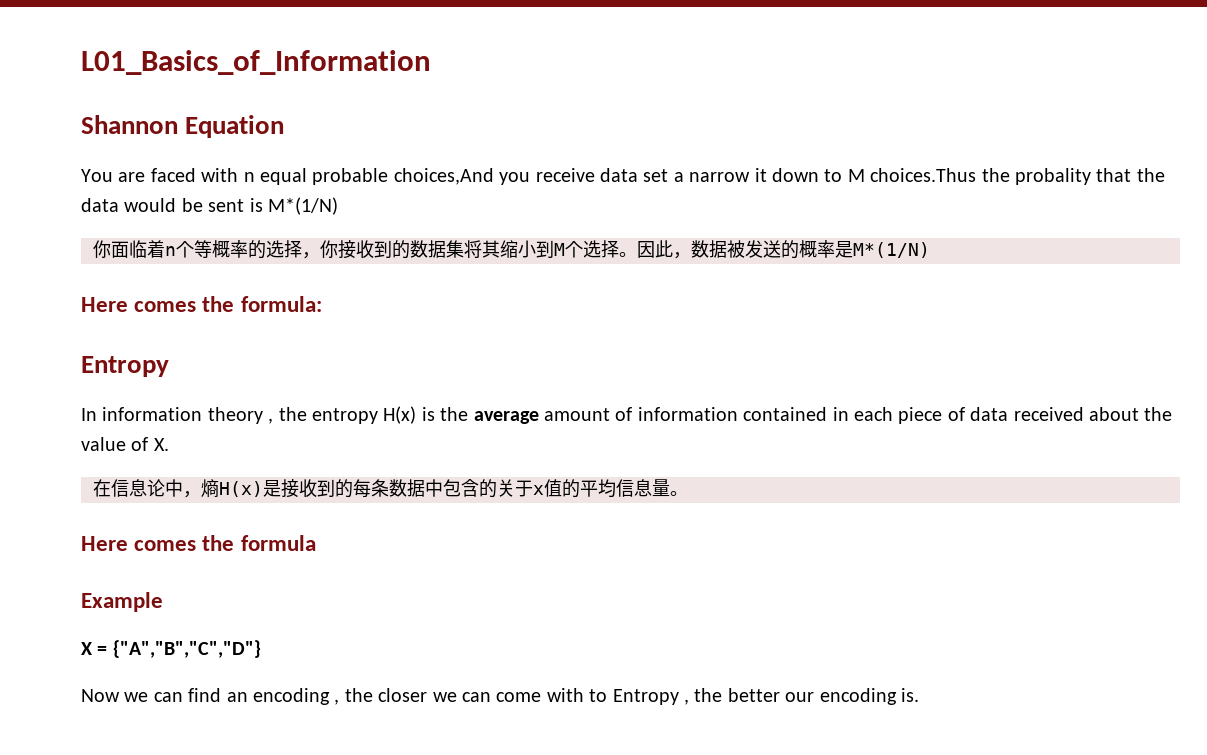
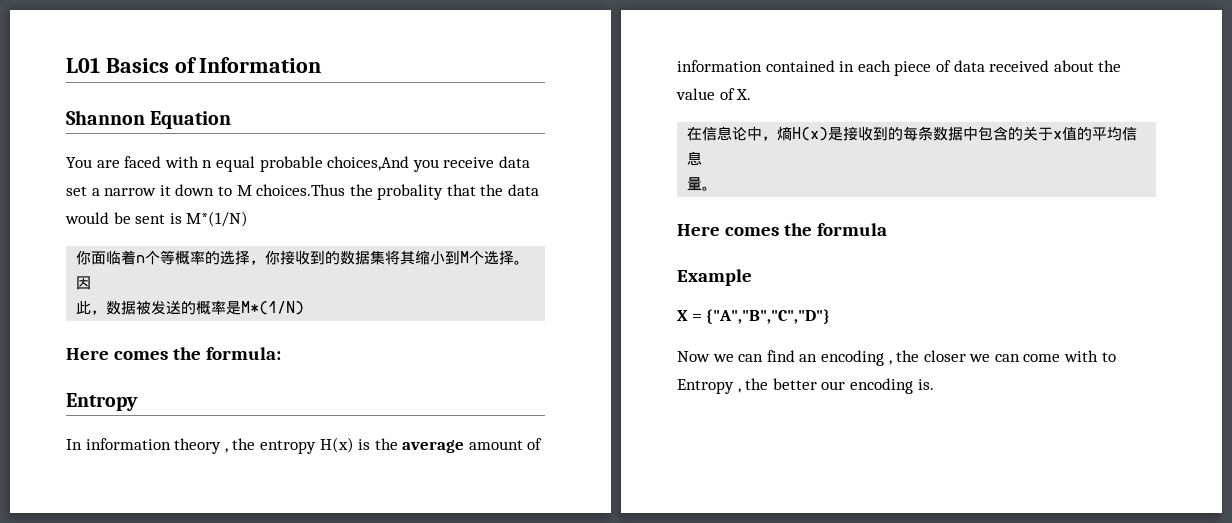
- L01_Basics_of_Information
+ L01 Basics of Information
- 因此，数据被发送的概率是M*(1/N)
+ 因
+ 此，数据被发送的概率是M*(1/N)
- 在信息论中，熵H(x)是接收到的每条数据中包含的关于x值的平均信息量。
+ 在信息论中，熵H(x)是接收到的每条数据中包含的关于x值的平均信息
+ 量。

